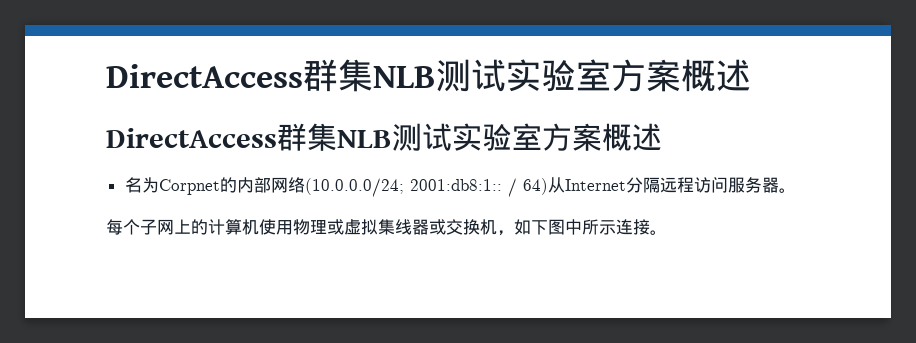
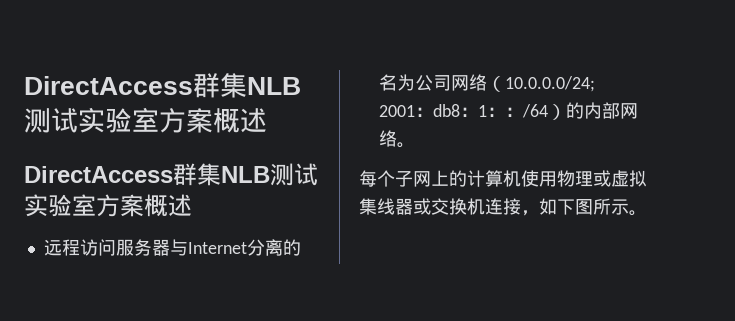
- 名为Corpnet的内部网络(10.0.0.0/24; 2001:db8:1:: / 64)从Internet分隔远程访问服务器。
+ 远程访问服务器与Internet分离的名为公司网络（10.0.0.0/24; 2001：db8：1：：/64）的内部网络。
- 每个子网上的计算机使用物理或虚拟集线器或交换机，如下图中所示连接。
+ 每个子网上的计算机使用物理或虚拟集线器或交换机连接，如下图所示。

